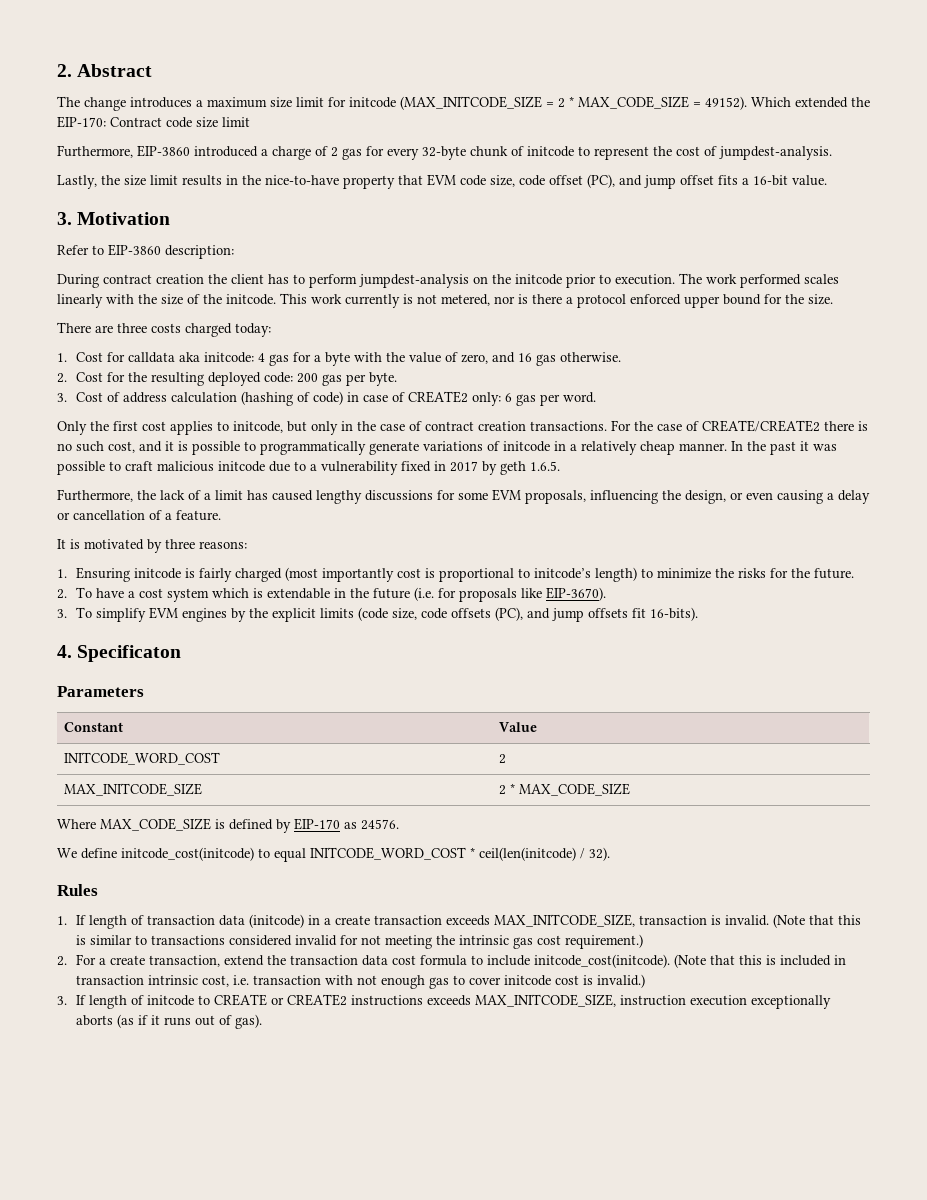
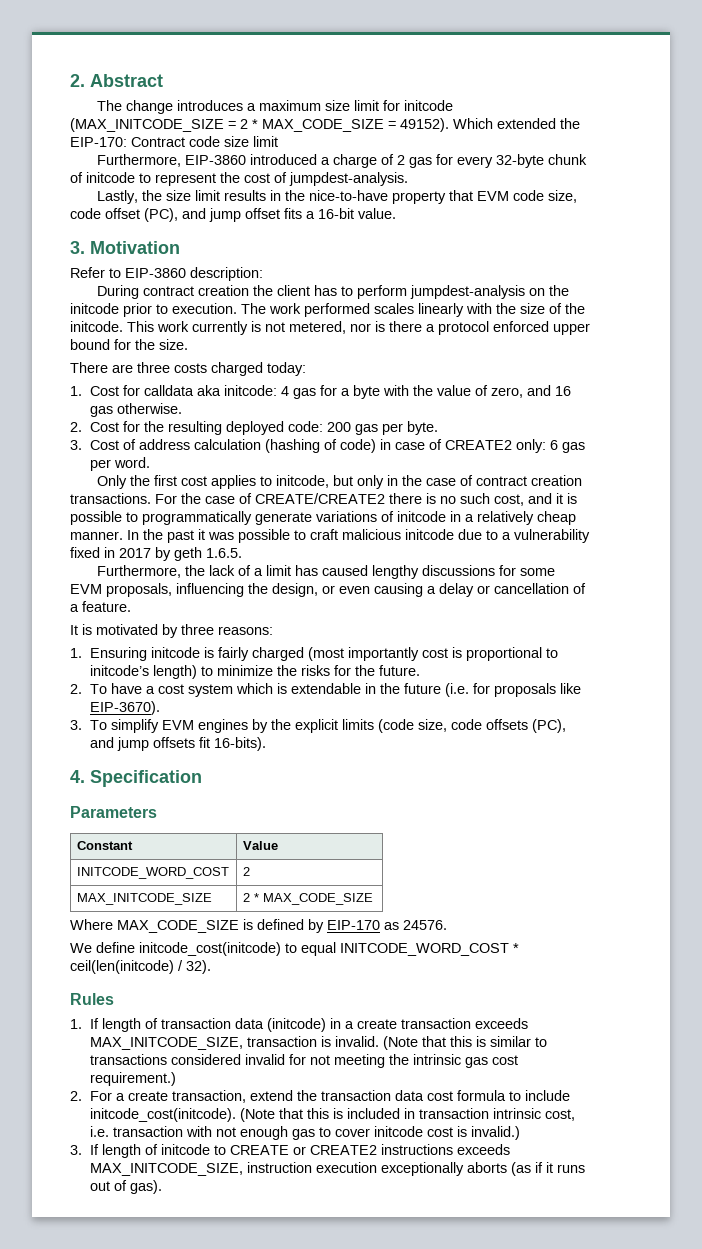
- 4. Specificaton
+ 4. Specification

